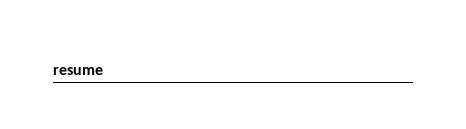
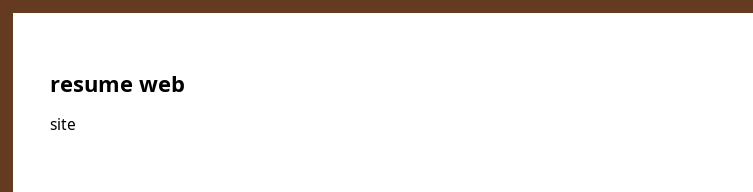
- resume
+ resume web
+ site

